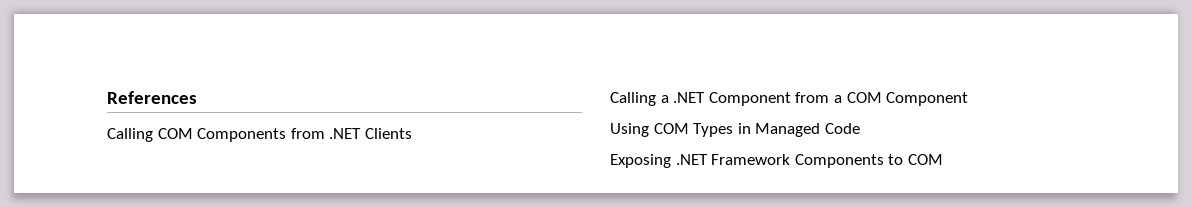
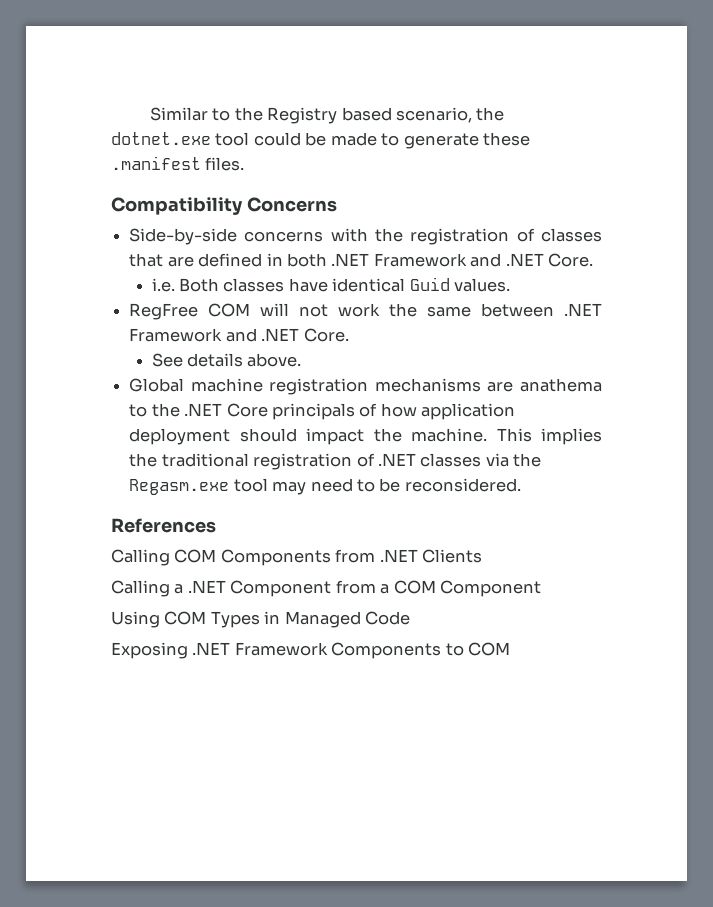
+ Similar to the Registry based scenario, the dotnet.exe tool could be made to generate these .manifest files.
+ Compatibility Concerns
+ Side-by-side concerns with the registration of classes that are defined in both .NET Framework and .NET Core.
+ i.e. Both classes have identical Guid values.
+ RegFree COM will not work the same between .NET Framework and .NET Core.
+ See details above.
+ Global machine registration mechanisms are anathema to the .NET Core principals of how application deployment should impact the machine. This implies the traditional registration of .NET classes via the Regasm.exe tool may need to be reconsidered.

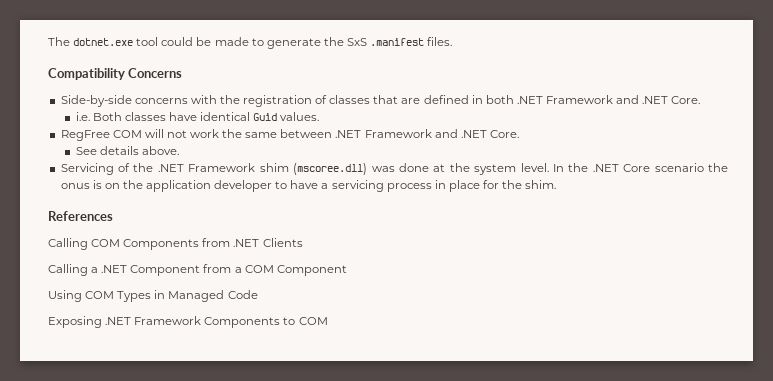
- Similar to the Registry based scenario, the dotnet.exe tool could be made to generate these .manifest files.
+ The dotnet.exe tool could be made to generate the SxS .manifest files.
- Global machine registration mechanisms are anathema to the .NET Core principals of how application deployment should impact the machine. This implies the traditional registration of .NET classes via the Regasm.exe tool may need to be reconsidered.
+ Servicing of the .NET Framework shim (mscoree.dll) was done at the system level. In the .NET Core scenario the onus is on the application developer to have a servicing process in place for the shim.

